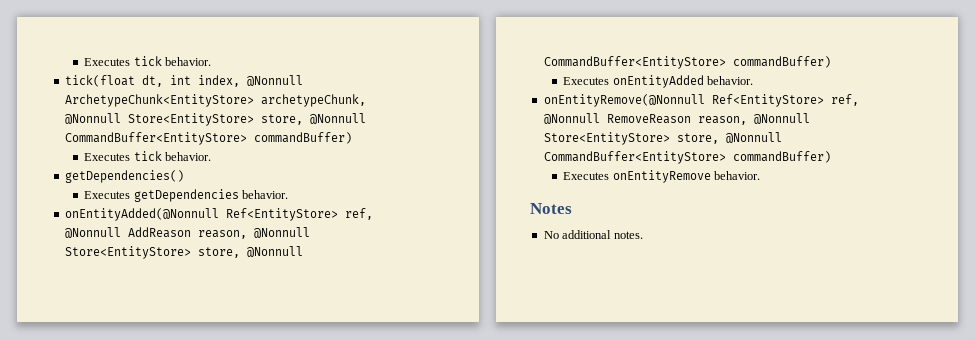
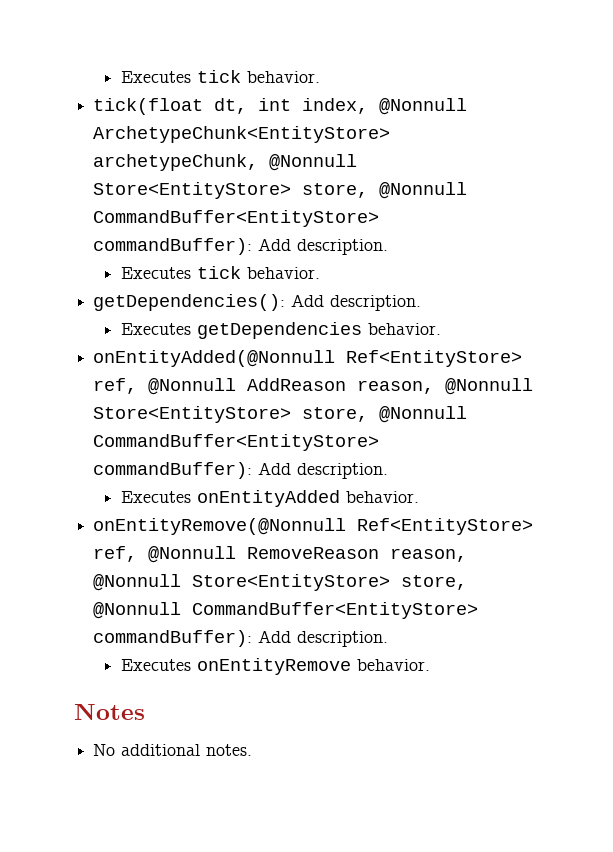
- tick(float dt, int index, @Nonnull ArchetypeChunk<EntityStore> archetypeChunk, @Nonnull Store<EntityStore> store, @Nonnull CommandBuffer<EntityStore> commandBuffer)
+ tick(float dt, int index, @Nonnull ArchetypeChunk<EntityStore> archetypeChunk, @Nonnull Store<EntityStore> store, @Nonnull CommandBuffer<EntityStore> commandBuffer): Add description.
  Executes tick behavior.
- getDependencies()
+ getDependencies(): Add description.
- onEntityAdded(@Nonnull Ref<EntityStore> ref, @Nonnull AddReason reason, @Nonnull Store<EntityStore> store, @Nonnull CommandBuffer<EntityStore> commandBuffer)
+ onEntityAdded(@Nonnull Ref<EntityStore> ref, @Nonnull AddReason reason, @Nonnull Store<EntityStore> store, @Nonnull CommandBuffer<EntityStore> commandBuffer): Add description.
- onEntityRemove(@Nonnull Ref<EntityStore> ref, @Nonnull RemoveReason reason, @Nonnull Store<EntityStore> store, @Nonnull CommandBuffer<EntityStore> commandBuffer)
+ onEntityRemove(@Nonnull Ref<EntityStore> ref, @Nonnull RemoveReason reason, @Nonnull Store<EntityStore> store, @Nonnull CommandBuffer<EntityStore> commandBuffer): Add description.

